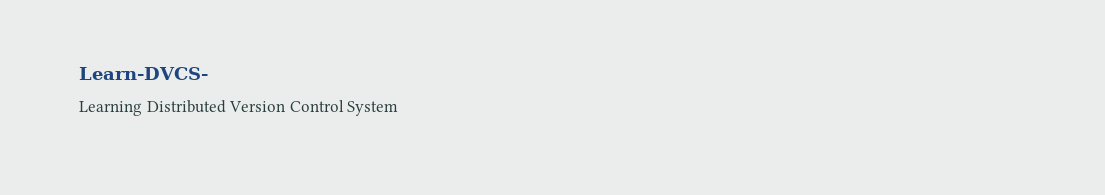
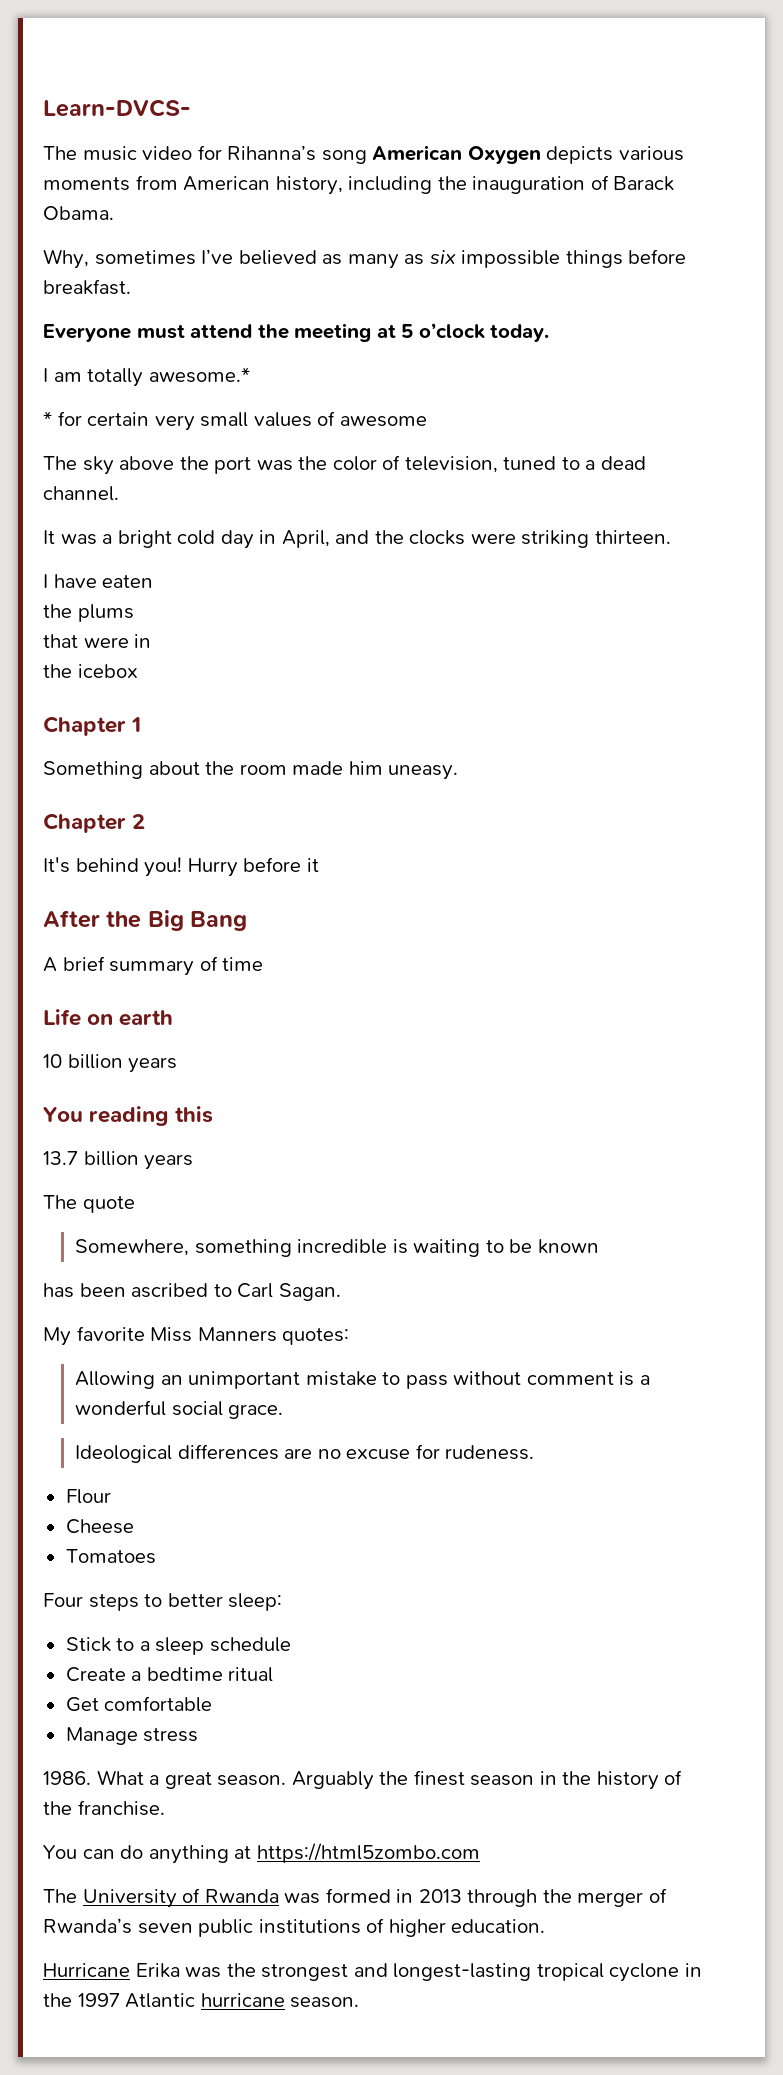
- Learning Distributed Version Control System
+ The music video for Rihanna’s song American Oxygen depicts various moments from American history, including the inauguration of Barack Obama.
+ Why, sometimes I’ve believed as many as six impossible things before breakfast.
+ Everyone must attend the meeting at 5 o’clock today.
+ I am totally awesome.*
+ * for certain very small values of awesome
+ The sky above the port was the color of television, tuned to a dead channel.
+ It was a bright cold day in April, and the clocks were striking thirteen.
+ I have eaten
+ the plums
+ that were in
+ the icebox
+ Chapter 1
+ Something about the room made him uneasy.
+ Chapter 2
+ It's behind you! Hurry before it
+ After the Big Bang
+ A brief summary of time
+ Life on earth
+ 10 billion years
+ You reading this
+ 13.7 billion years
+ The quote
+ Somewhere, something incredible is waiting to be known
+ has been ascribed to Carl Sagan.
+ My favorite Miss Manners quotes:
+ Allowing an unimportant mistake to pass without comment is a wonderful social grace.
+ Ideological differences are no excuse for rudeness.
+ Flour
+ Cheese
+ Tomatoes
+ Four steps to better sleep:
+ Stick to a sleep schedule
+ Create a bedtime ritual
+ Get comfortable
+ Manage stress
+ 1986. What a great season. Arguably the finest season in the history of the franchise.
+ You can do anything at https://html5zombo.com
+ The University of Rwanda was formed in 2013 through the merger of Rwanda’s seven public institutions of higher education.
+ Hurricane Erika was the strongest and longest-lasting tropical cyclone in the 1997 Atlantic hurricane season.

